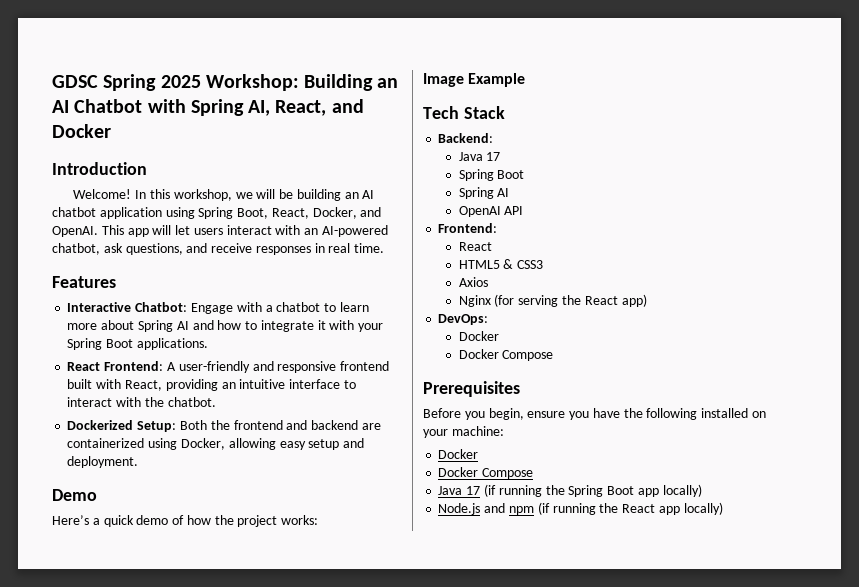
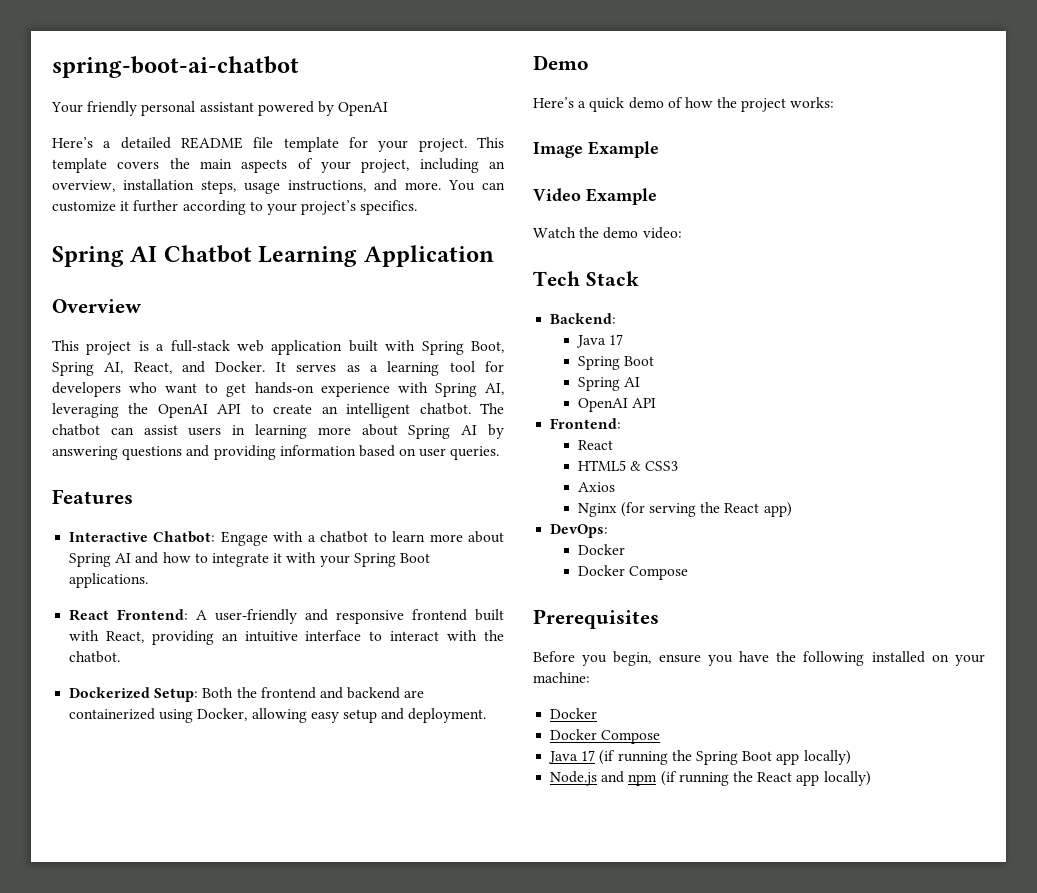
- GDSC Spring 2025 Workshop: Building an AI Chatbot with Spring AI, React, and Docker
- Introduction
- Welcome! In this workshop, we will be building an AI chatbot application using Spring Boot, React, Docker, and OpenAI. This app will let users interact with an AI-powered chatbot, ask questions, and receive responses in real time.
+ spring-boot-ai-chatbot
+ Your friendly personal assistant powered by OpenAI
+ Here’s a detailed README file template for your project. This template covers the main aspects of your project, including an overview, installation steps, usage instructions, and more. You can customize it further according to your project’s specifics.
+ Spring AI Chatbot Learning Application
+ Overview
+ This project is a full-stack web application built with Spring Boot, Spring AI, React, and Docker. It serves as a learning tool for developers who want to get hands-on experience with Spring AI, leveraging the OpenAI API to create an intelligent chatbot. The chatbot can assist users in learning more about Spring AI by answering questions and providing information based on user queries.
+ Video Example
+ Watch the demo video:

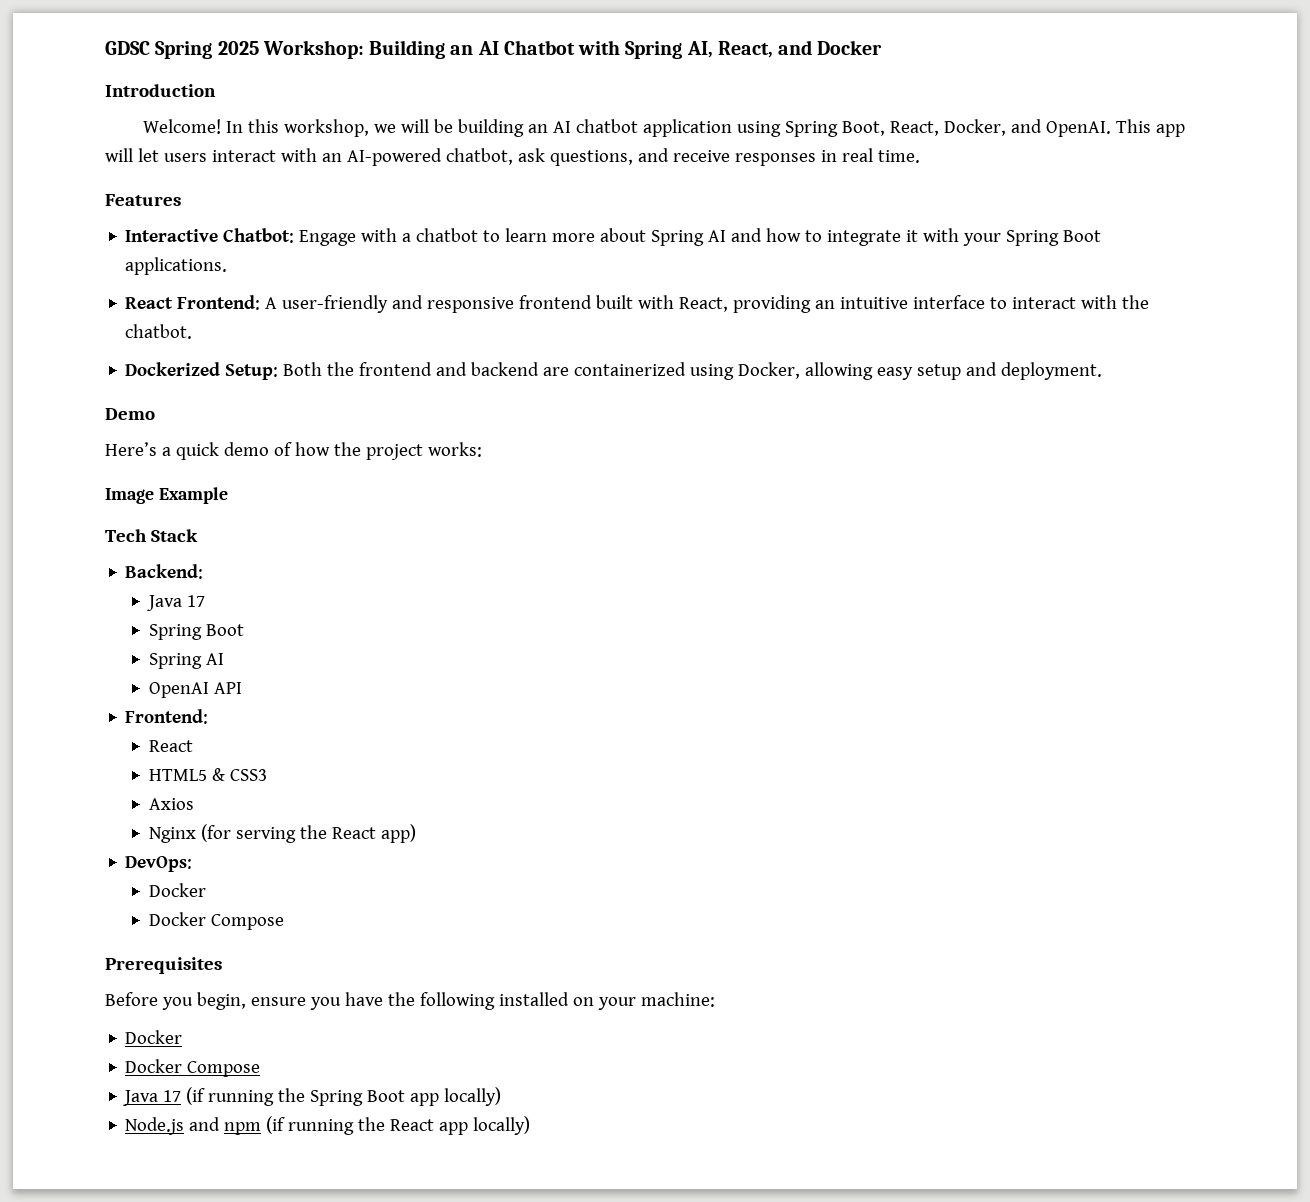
- spring-boot-ai-chatbot
- Your friendly personal assistant powered by OpenAI
- Here’s a detailed README file template for your project. This template covers the main aspects of your project, including an overview, installation steps, usage instructions, and more. You can customize it further according to your project’s specifics.
- Spring AI Chatbot Learning Application
- Overview
- This project is a full-stack web application built with Spring Boot, Spring AI, React, and Docker. It serves as a learning tool for developers who want to get hands-on experience with Spring AI, leveraging the OpenAI API to create an intelligent chatbot. The chatbot can assist users in learning more about Spring AI by answering questions and providing information based on user queries.
+ GDSC Spring 2025 Workshop: Building an AI Chatbot with Spring AI, React, and Docker
+ Introduction
+ Welcome! In this workshop, we will be building an AI chatbot application using Spring Boot, React, Docker, and OpenAI. This app will let users interact with an AI-powered chatbot, ask questions, and receive responses in real time.
- Video Example
- Watch the demo video:

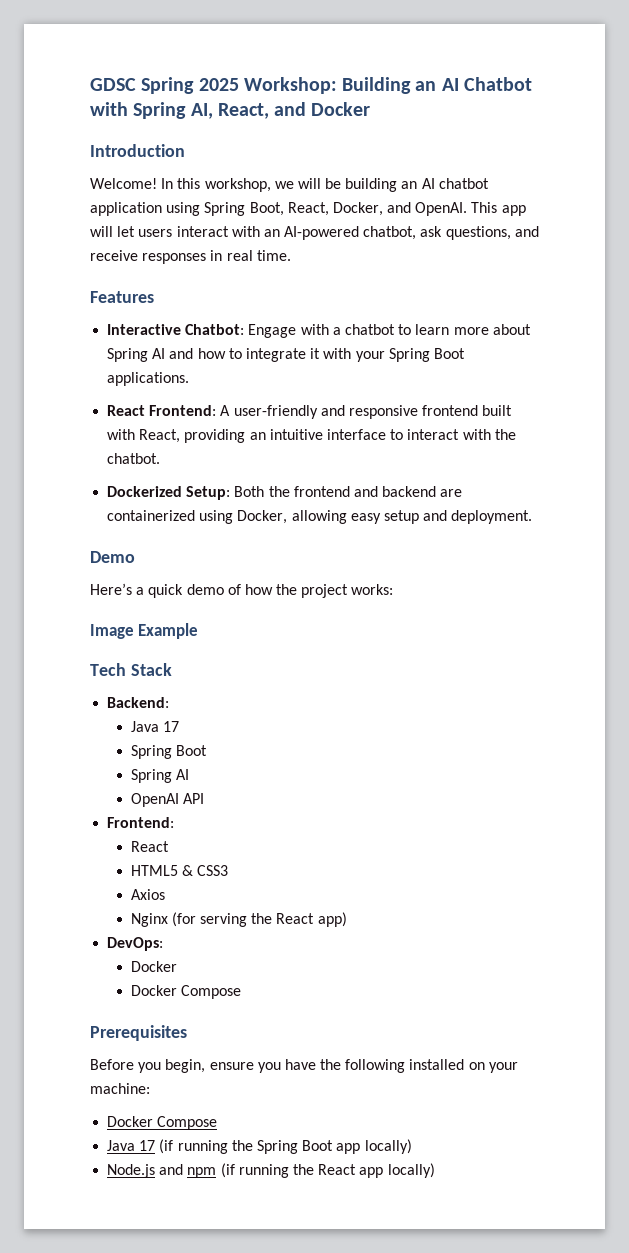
  Before you begin, ensure you have the following installed on your machine:
- Docker

